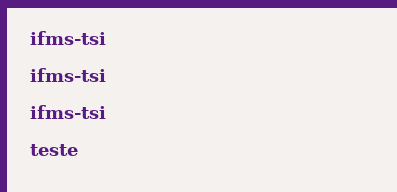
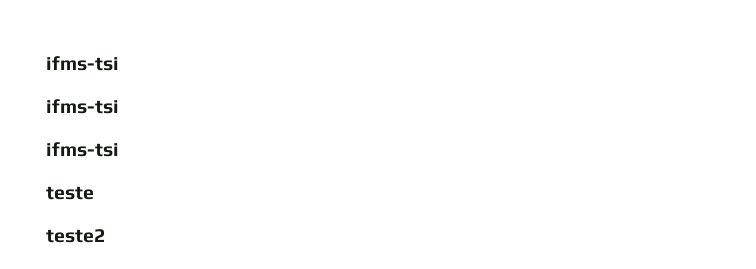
+ teste2

